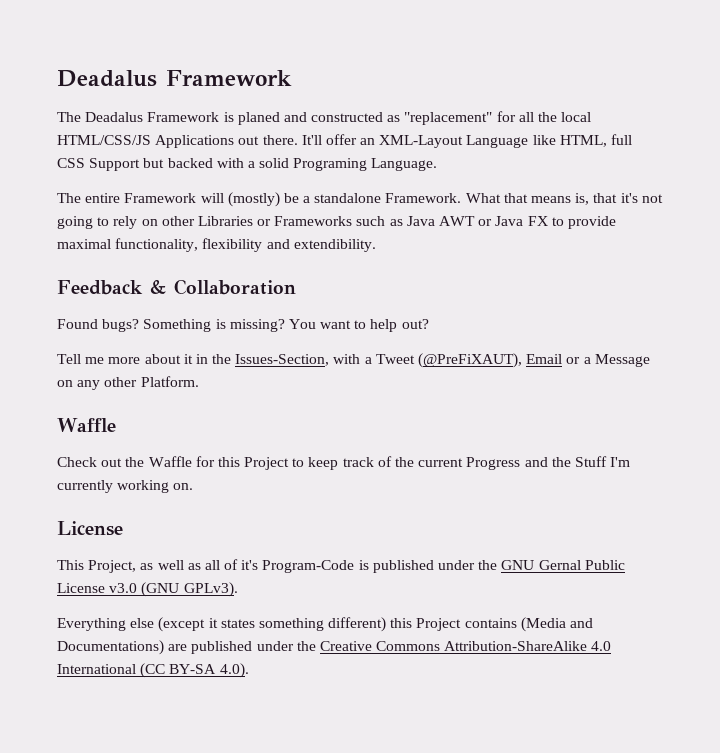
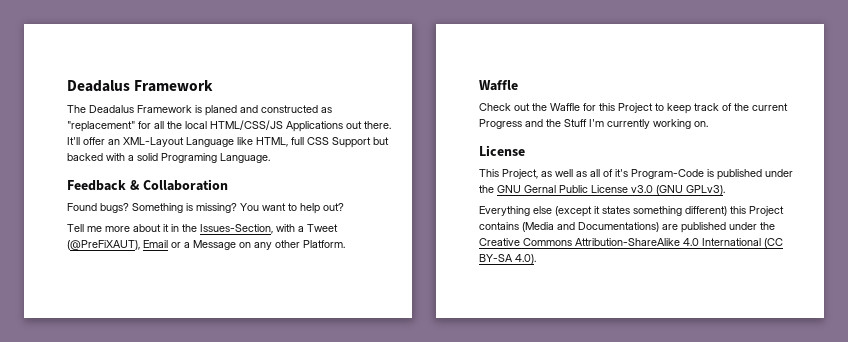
- The entire Framework will (mostly) be a standalone Framework. What that means is, that it's not going to rely on other Libraries or Frameworks such as Java AWT or Java FX to provide maximal functionality, flexibility and extendibility.

